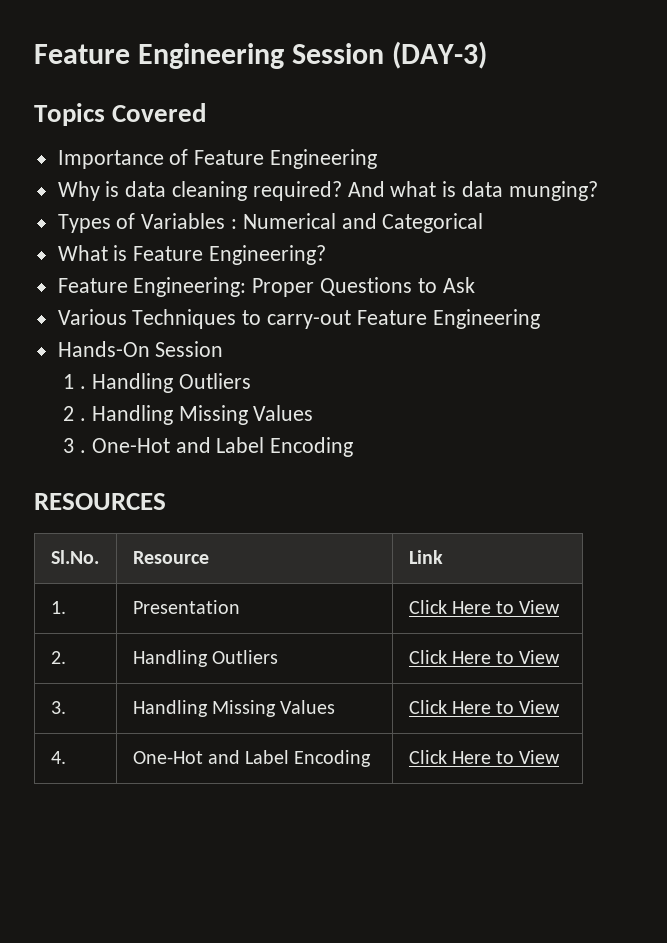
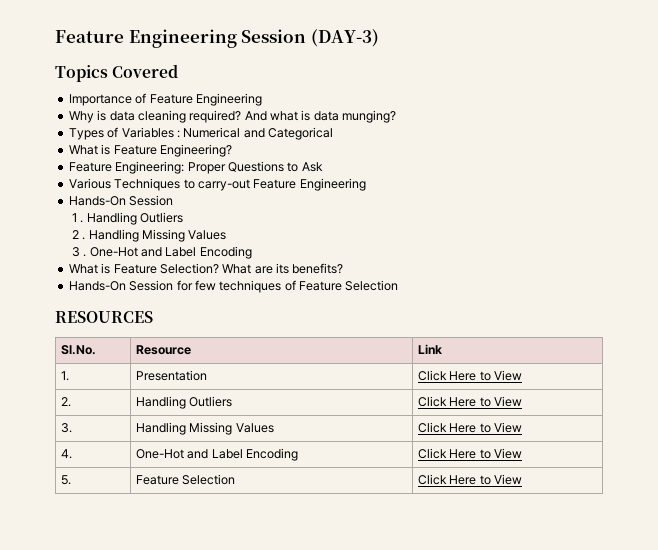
+ What is Feature Selection? What are its benefits?
+ Hands-On Session for few techniques of Feature Selection
+ 5. | Feature Selection | Click Here to View

